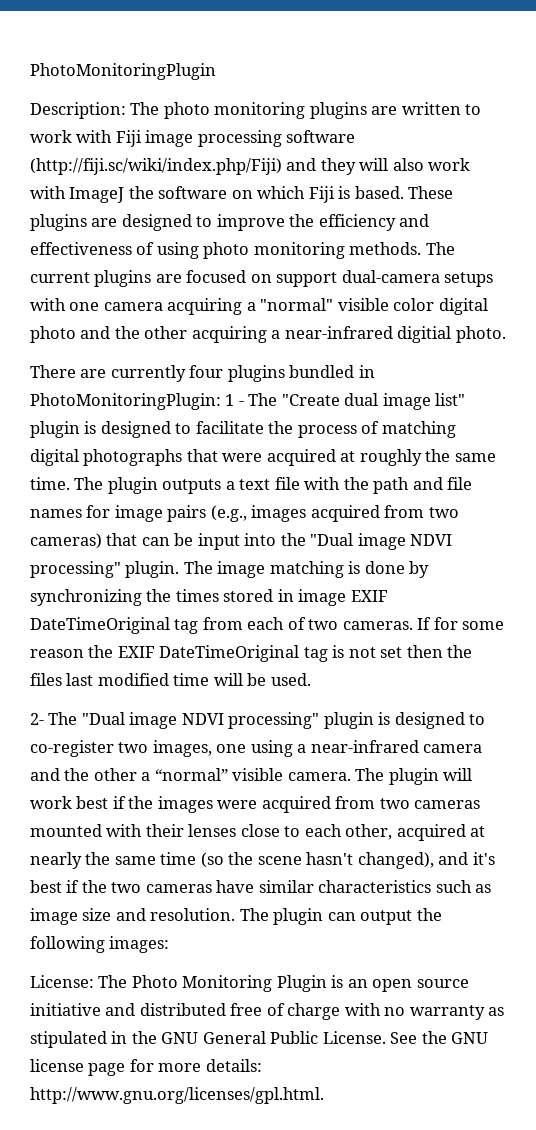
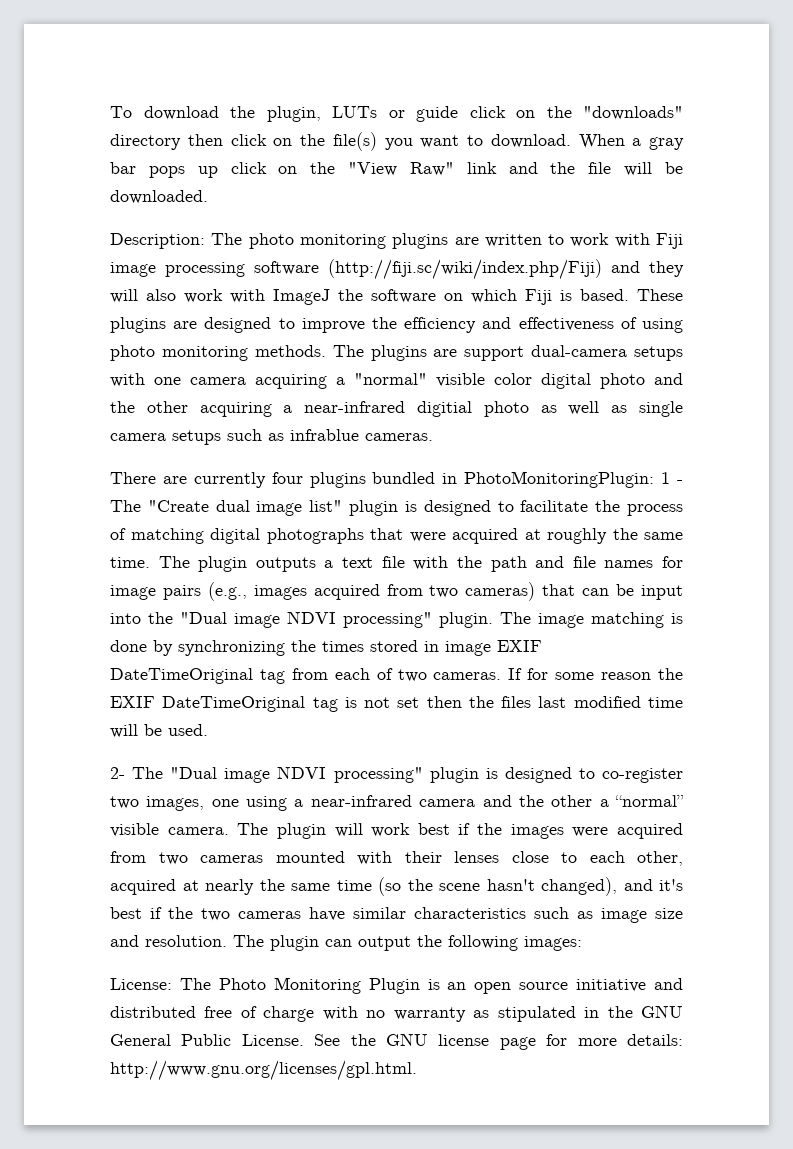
- PhotoMonitoringPlugin
+ To download the plugin, LUTs or guide click on the "downloads" directory then click on the file(s) you want to download. When a gray bar pops up click on the "View Raw" link and the file will be downloaded.
- The current plugins are focused on support dual-camera setups with one camera acquiring a "normal" visible color digital photo and the other acquiring a near-infrared digitial photo.
+ The plugins are support dual-camera setups with one camera acquiring a "normal" visible color digital photo and the other acquiring a near-infrared digitial photo as well as single camera setups such as infrablue cameras.

